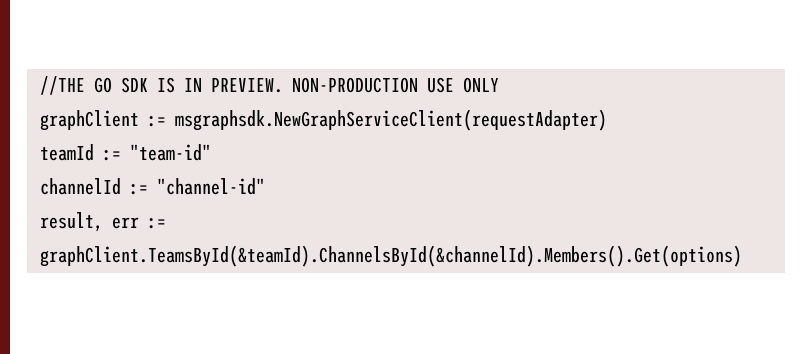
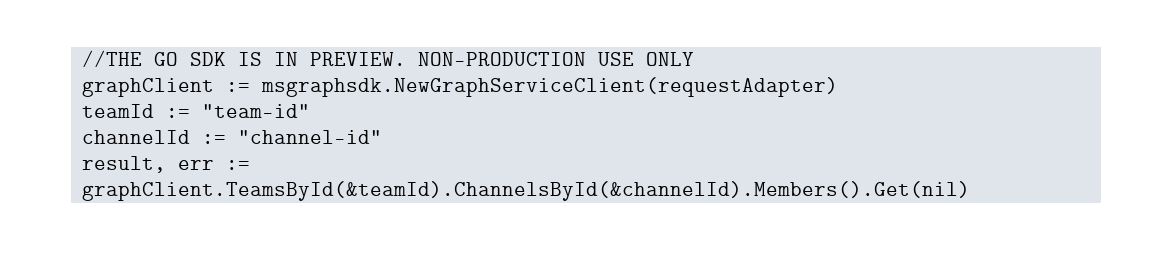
- result, err := graphClient.TeamsById(&teamId).ChannelsById(&channelId).Members().Get(options)
+ result, err := graphClient.TeamsById(&teamId).ChannelsById(&channelId).Members().Get(nil)

